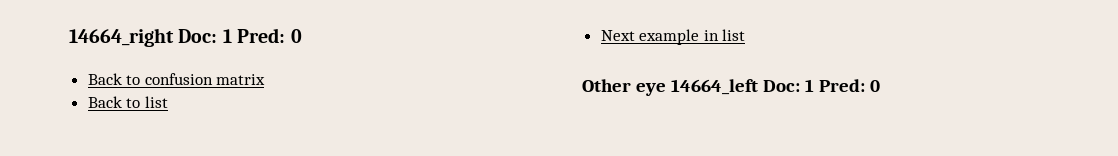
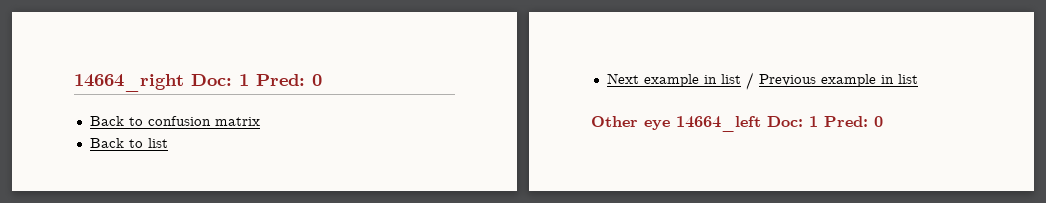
- Next example in list
+ Next example in list / Previous example in list

